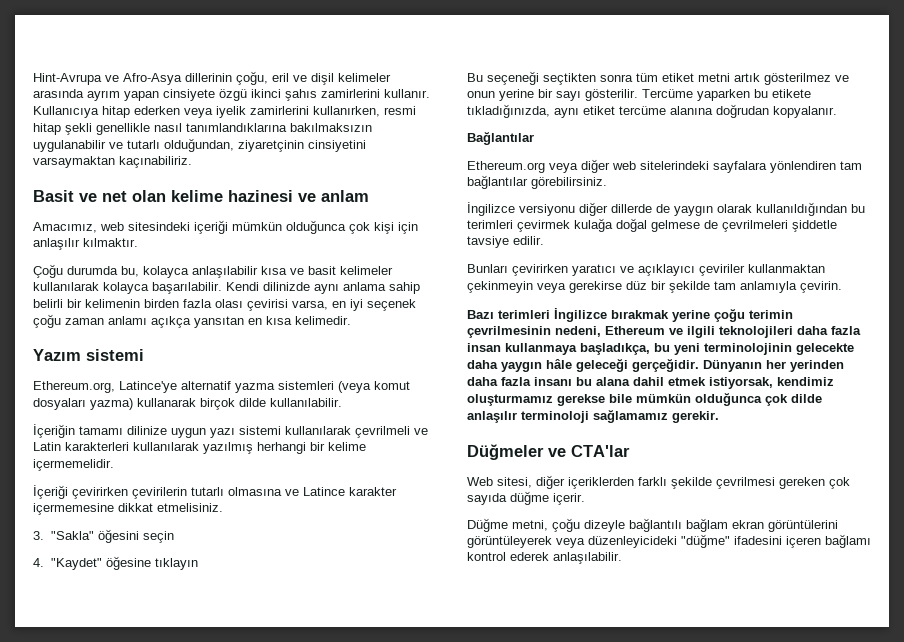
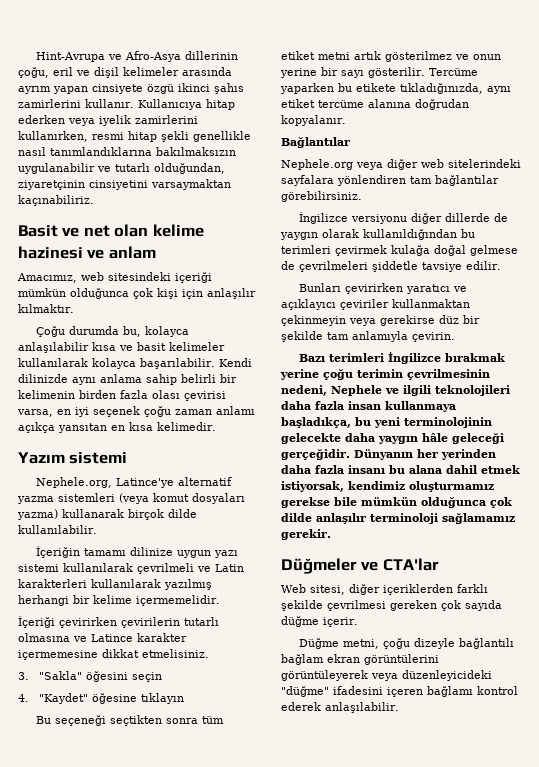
- Ethereum.org, Latince'ye alternatif yazma sistemleri (veya komut dosyaları yazma) kullanarak birçok dilde kullanılabilir.
+ Nephele.org, Latince'ye alternatif yazma sistemleri (veya komut dosyaları yazma) kullanarak birçok dilde kullanılabilir.
- Ethereum.org veya diğer web sitelerindeki sayfalara yönlendiren tam bağlantılar görebilirsiniz.
+ Nephele.org veya diğer web sitelerindeki sayfalara yönlendiren tam bağlantılar görebilirsiniz.
- Bazı terimleri İngilizce bırakmak yerine çoğu terimin çevrilmesinin nedeni, Ethereum ve ilgili teknolojileri daha fazla insan kullanmaya başladıkça, bu yeni terminolojinin gelecekte daha yaygın hâle geleceği gerçeğidir.
+ Bazı terimleri İngilizce bırakmak yerine çoğu terimin çevrilmesinin nedeni, Nephele ve ilgili teknolojileri daha fazla insan kullanmaya başladıkça, bu yeni terminolojinin gelecekte daha yaygın hâle geleceği gerçeğidir.

